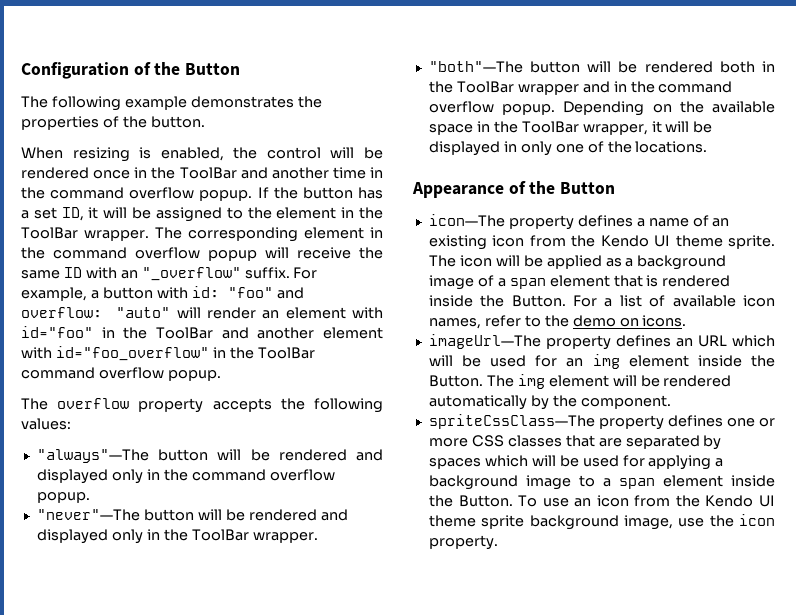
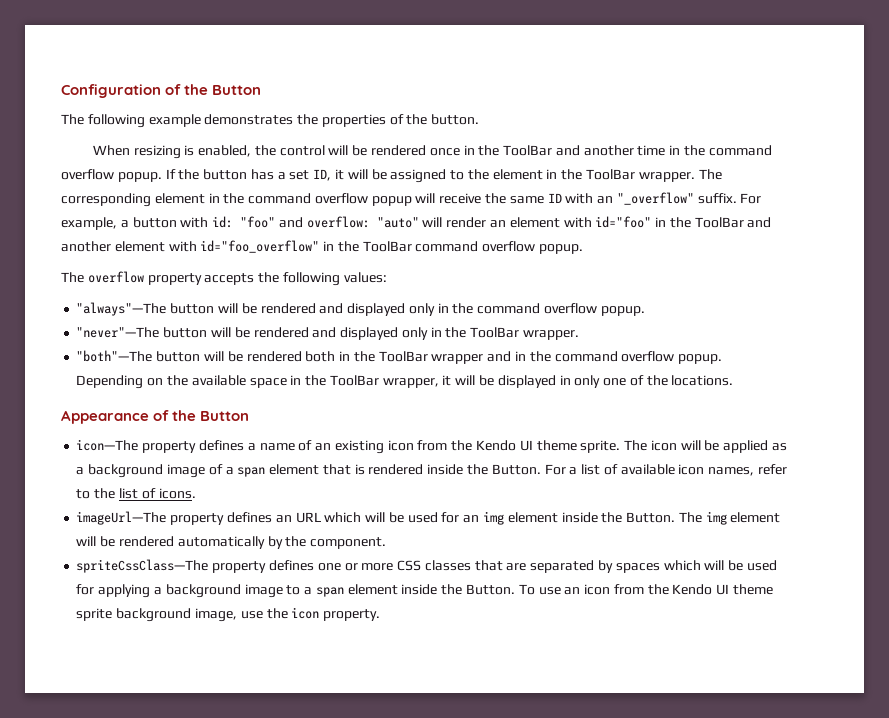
- For a list of available icon names, refer to the demo on icons.
+ For a list of available icon names, refer to the list of icons.

